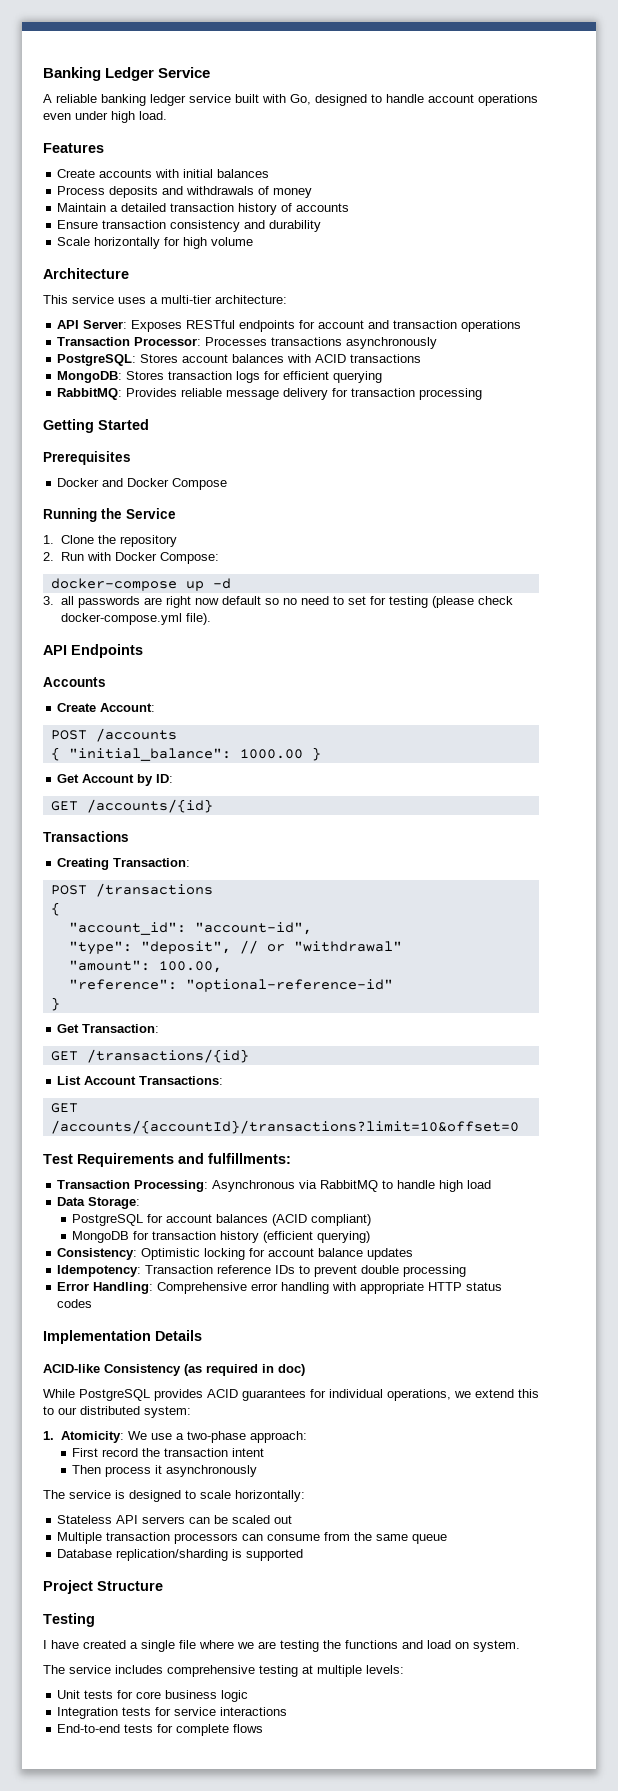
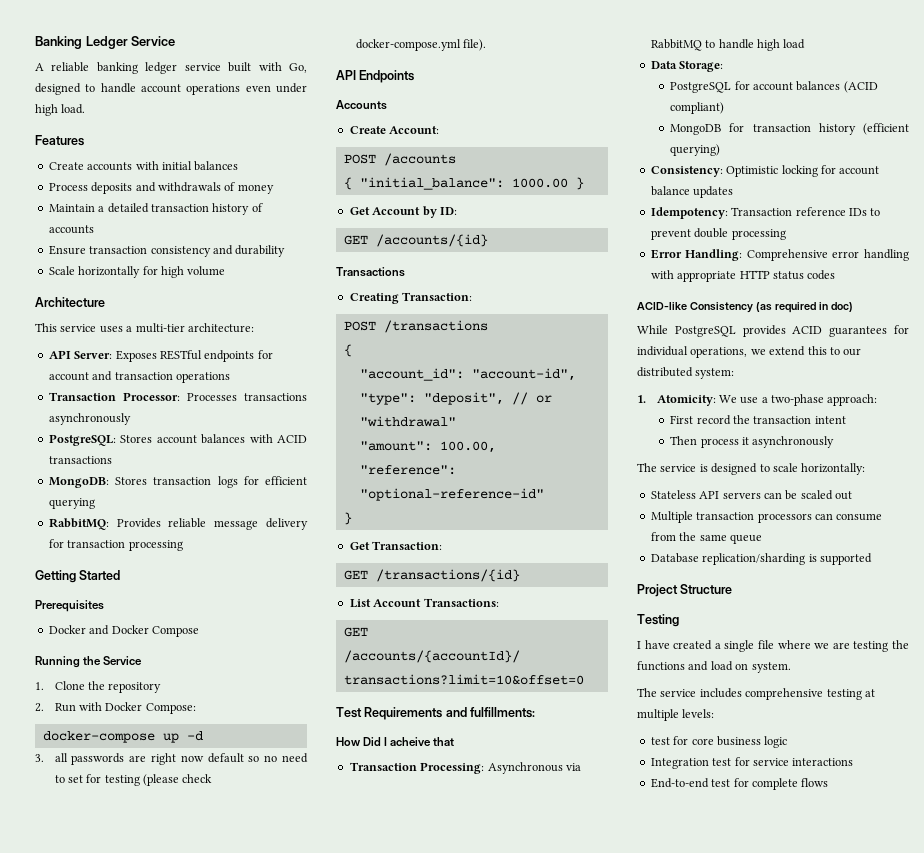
+ How Did I acheive that
- Implementation Details
- Unit tests for core business logic
+ test for core business logic
- Integration tests for service interactions
+ Integration test for service interactions
- End-to-end tests for complete flows
+ End-to-end test for complete flows

